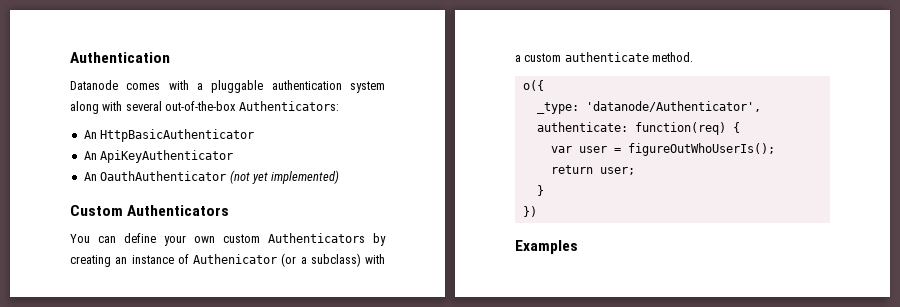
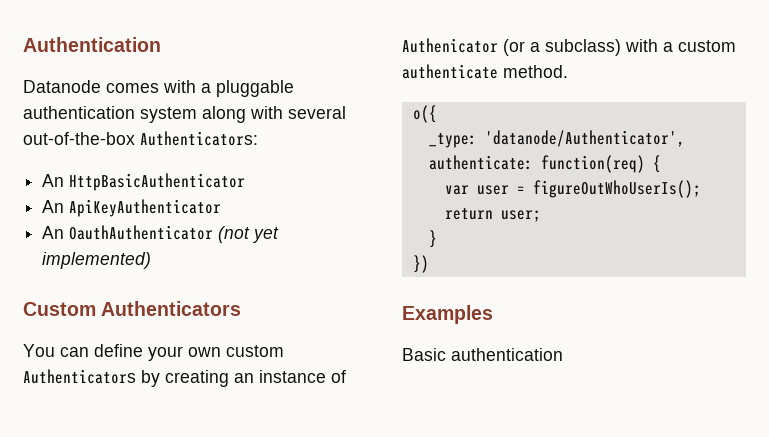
+ Basic authentication

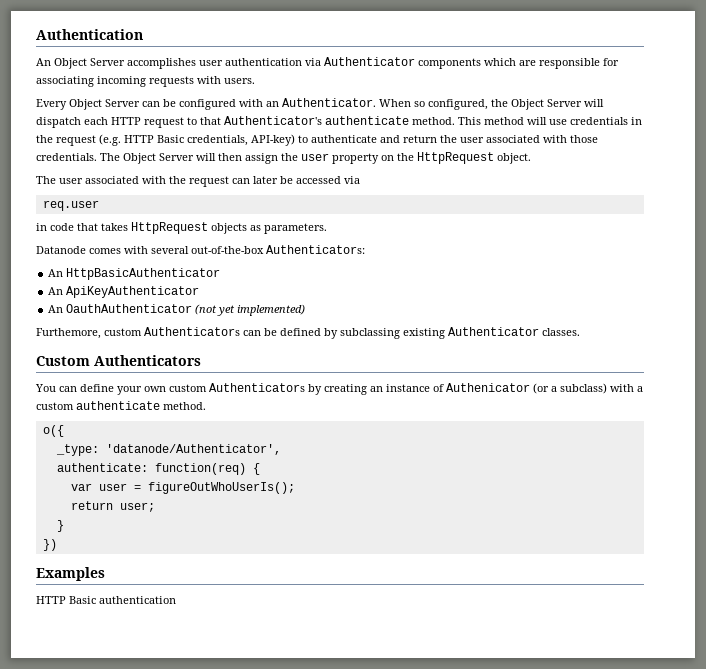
- Datanode comes with a pluggable authentication system along with several out-of-the-box Authenticators:
+ An Object Server accomplishes user authentication via Authenticator components which are responsible for associating incoming requests with users.
+ Every Object Server can be configured with an Authenticator. When so configured, the Object Server will dispatch each HTTP request to that Authenticator's authenticate method. This method will use credentials in the request (e.g. HTTP Basic credentials, API-key) to authenticate and return the user associated with those credentials. The Object Server will then assign the user property on the HttpRequest object.
+ The user associated with the request can later be accessed via
+ req.user
+ in code that takes HttpRequest objects as parameters.
+ Datanode comes with several out-of-the-box Authenticators:
+ Furthemore, custom Authenticators can be defined by subclassing existing Authenticator classes.
- Basic authentication
+ HTTP Basic authentication

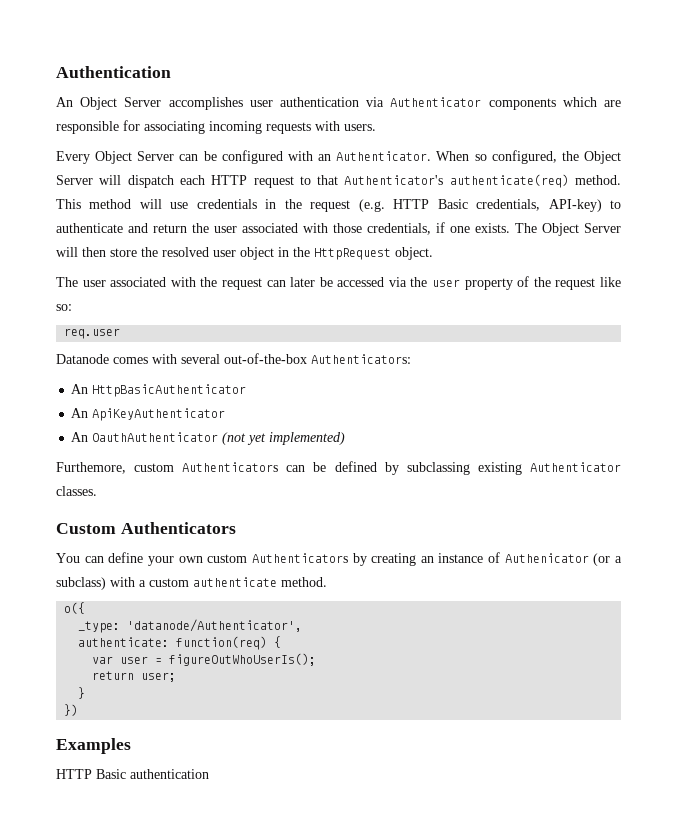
- When so configured, the Object Server will dispatch each HTTP request to that Authenticator's authenticate method.
+ When so configured, the Object Server will dispatch each HTTP request to that Authenticator's authenticate(req) method.
- This method will use credentials in the request (e.g. HTTP Basic credentials, API-key) to authenticate and return the user associated with those credentials.
+ This method will use credentials in the request (e.g. HTTP Basic credentials, API-key) to authenticate and return the user associated with those credentials, if one exists.
- The Object Server will then assign the user property on the HttpRequest object.
+ The Object Server will then store the resolved user object in the HttpRequest object.
- The user associated with the request can later be accessed via
+ The user associated with the request can later be accessed via the user property of the request like so:
  req.user
- in code that takes HttpRequest objects as parameters.

